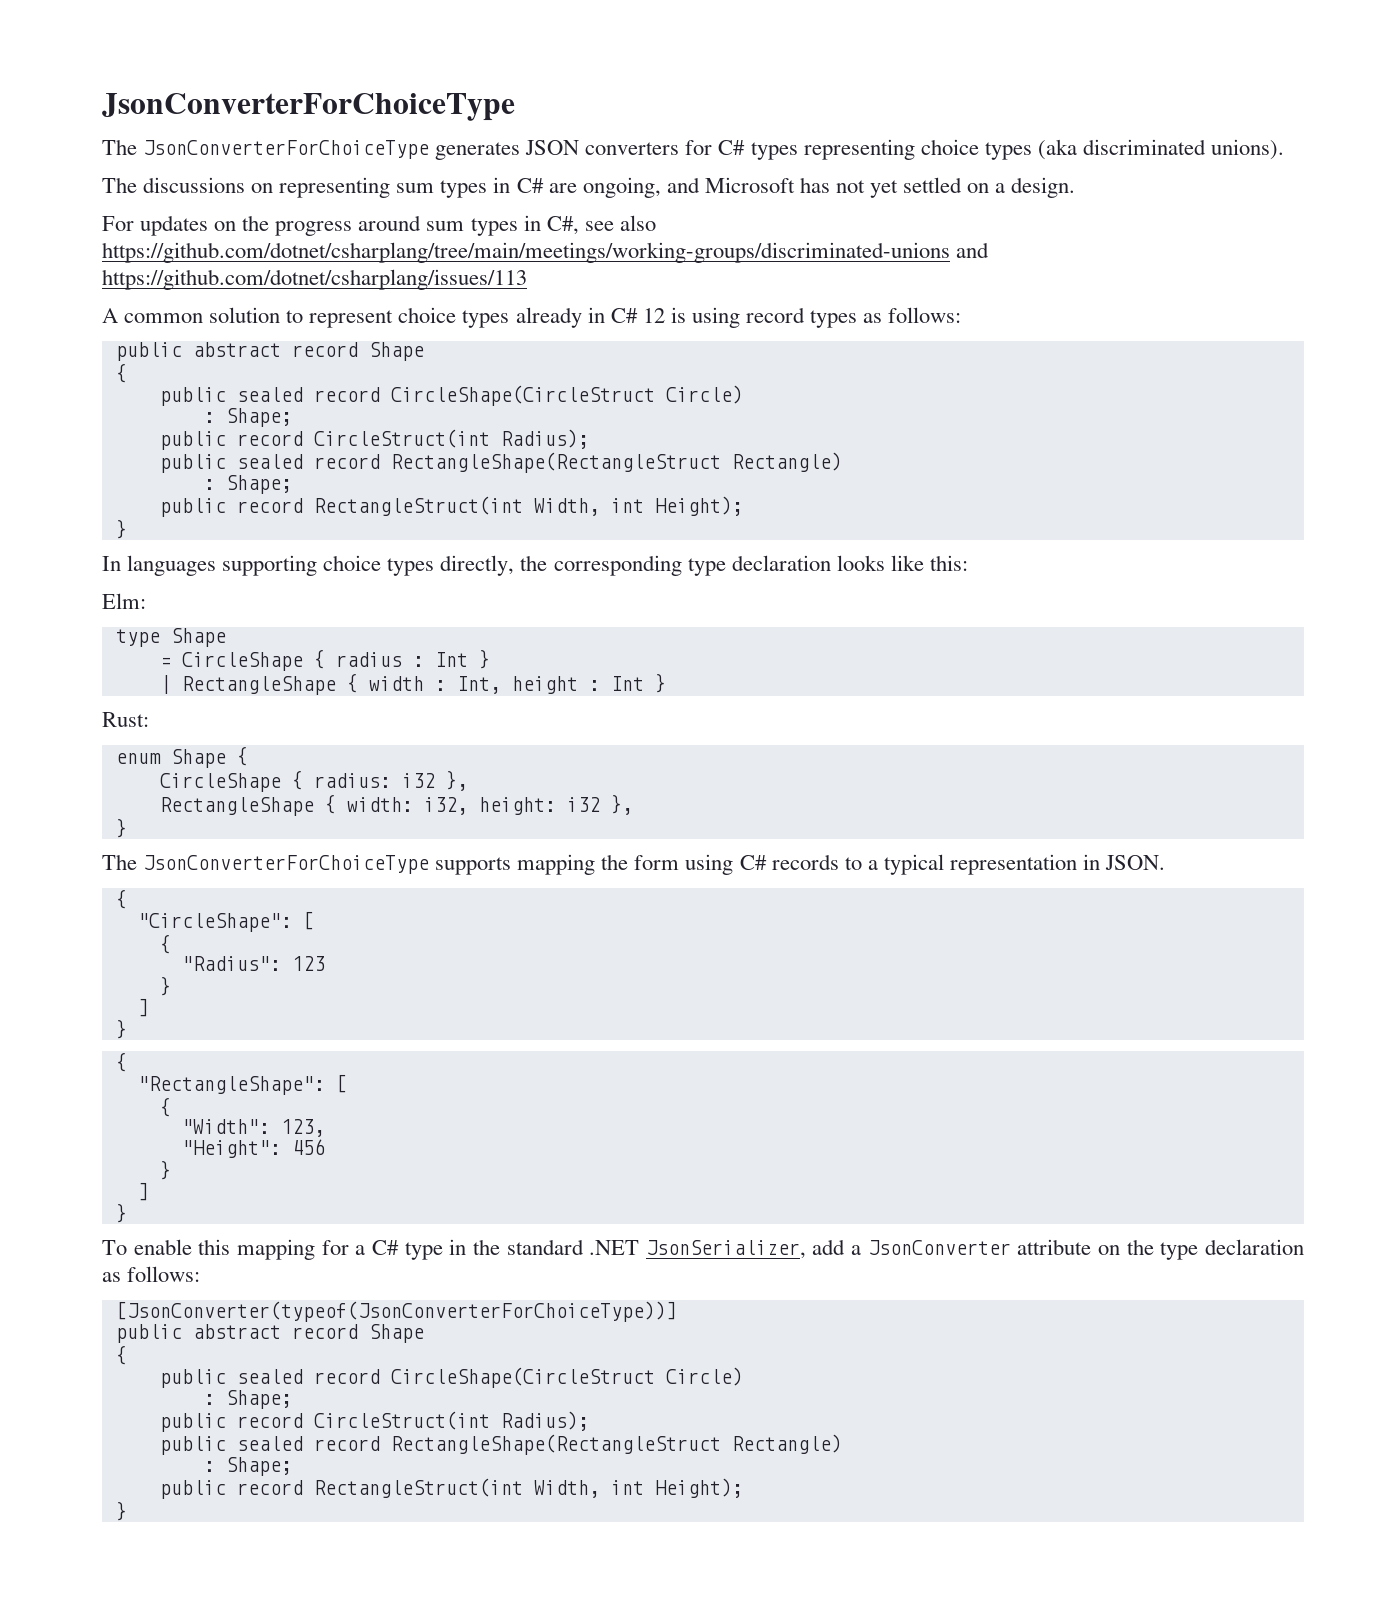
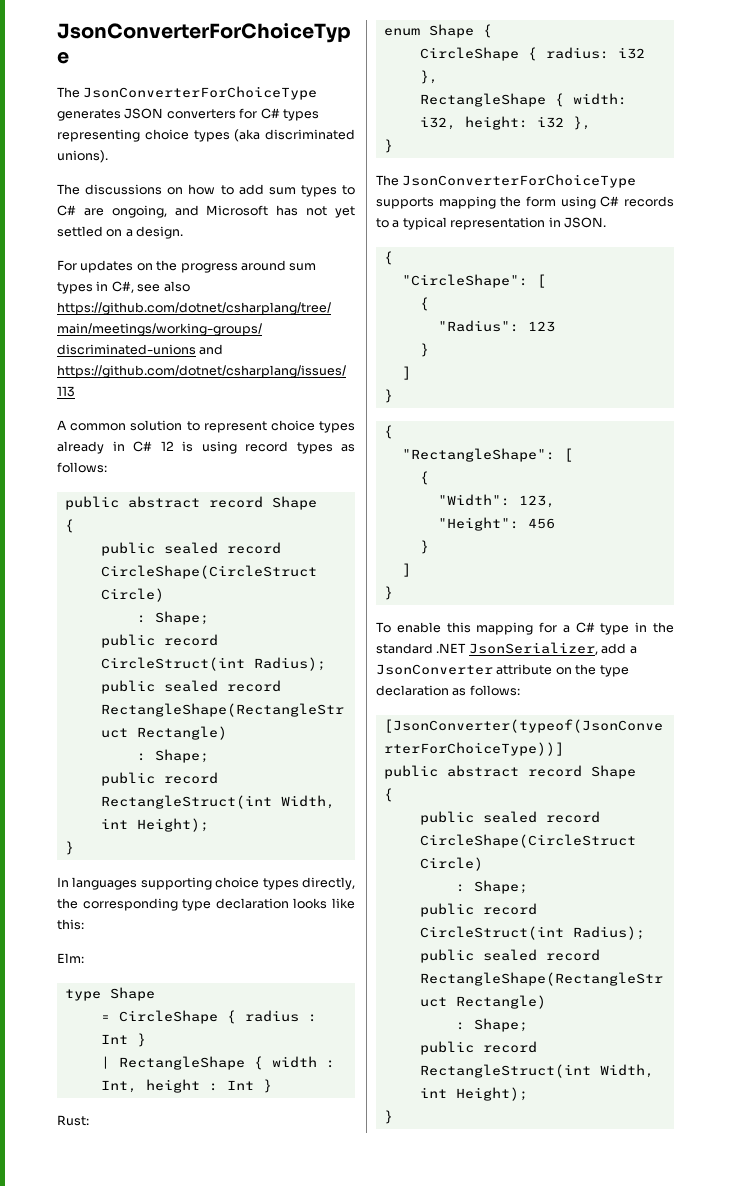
- The discussions on representing sum types in C# are ongoing, and Microsoft has not yet settled on a design.
+ The discussions on how to add sum types to C# are ongoing, and Microsoft has not yet settled on a design.

